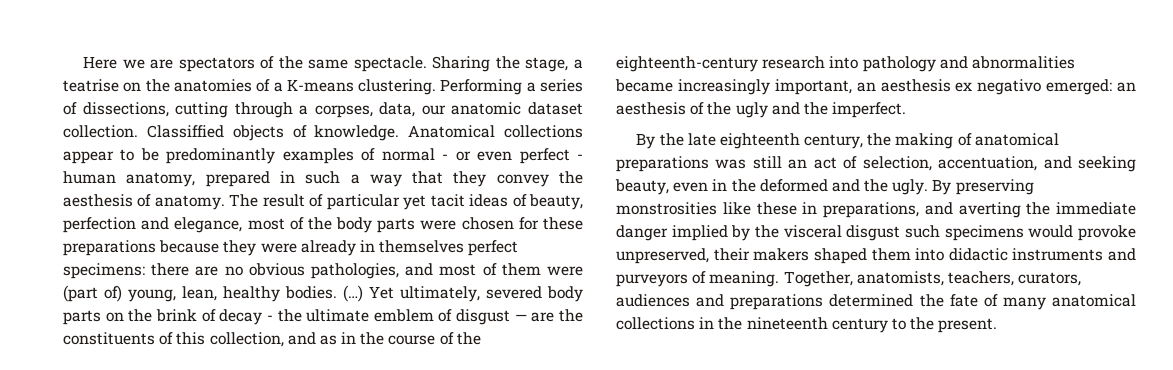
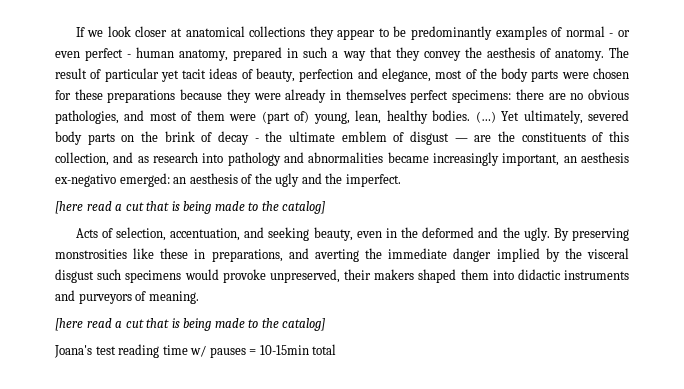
- Here we are spectators of the same spectacle. Sharing the stage, a teatrise on the anatomies of a K-means clustering. Performing a series of dissections, cutting through a corpses, data, our anatomic dataset collection. Classiffied objects of knowledge. Anatomical collections appear to be predominantly examples of normal - or even perfect - human anatomy, prepared in such a way that they convey the aesthesis of anatomy.
+ If we look closer at anatomical collections they appear to be predominantly examples of normal - or even perfect - human anatomy, prepared in such a way that they convey the aesthesis of anatomy.
- Yet ultimately, severed body parts on the brink of decay - the ultimate emblem of disgust — are the constituents of this collection, and as in the course of the eighteenth-century research into pathology and abnormalities became increasingly important, an aesthesis ex negativo emerged: an aesthesis of the ugly and the imperfect.
- By the late eighteenth century, the making of anatomical preparations was still an act of selection, accentuation, and seeking beauty, even in the deformed and the ugly.
+ Yet ultimately, severed body parts on the brink of decay - the ultimate emblem of disgust — are the constituents of this collection, and as research into pathology and abnormalities became increasingly important, an aesthesis ex-negativo emerged: an aesthesis of the ugly and the imperfect.
+ [here read a cut that is being made to the catalog]
+ Acts of selection, accentuation, and seeking beauty, even in the deformed and the ugly.
- By preserving monstrosities like these in preparations, and averting the immediate danger implied by the visceral disgust such specimens would provoke unpreserved, their makers shaped them into didactic instruments and purveyors of meaning. Together, anatomists, teachers, curators, audiences and preparations determined the fate of many anatomical collections in the nineteenth century to the present.
+ By preserving monstrosities like these in preparations, and averting the immediate danger implied by the visceral disgust such specimens would provoke unpreserved, their makers shaped them into didactic instruments and purveyors of meaning.
+ [here read a cut that is being made to the catalog]
+ Joana's test reading time w/ pauses = 10-15min total

